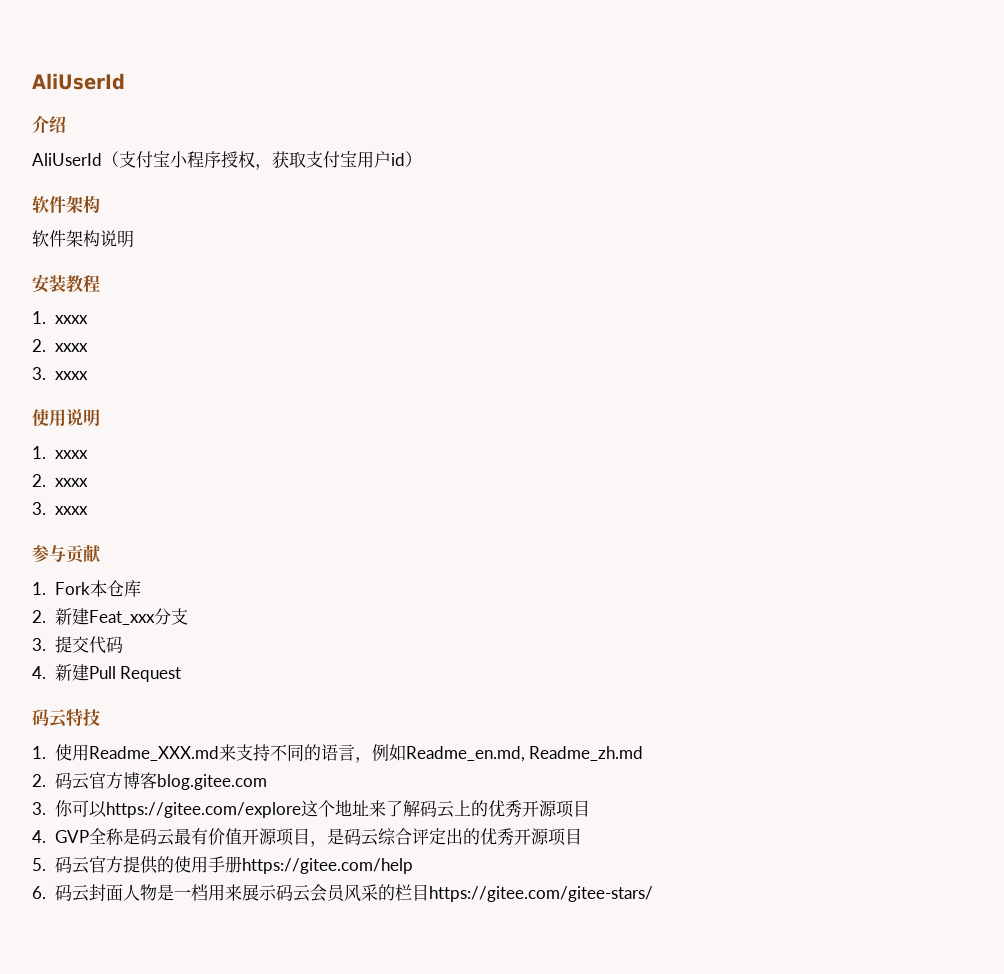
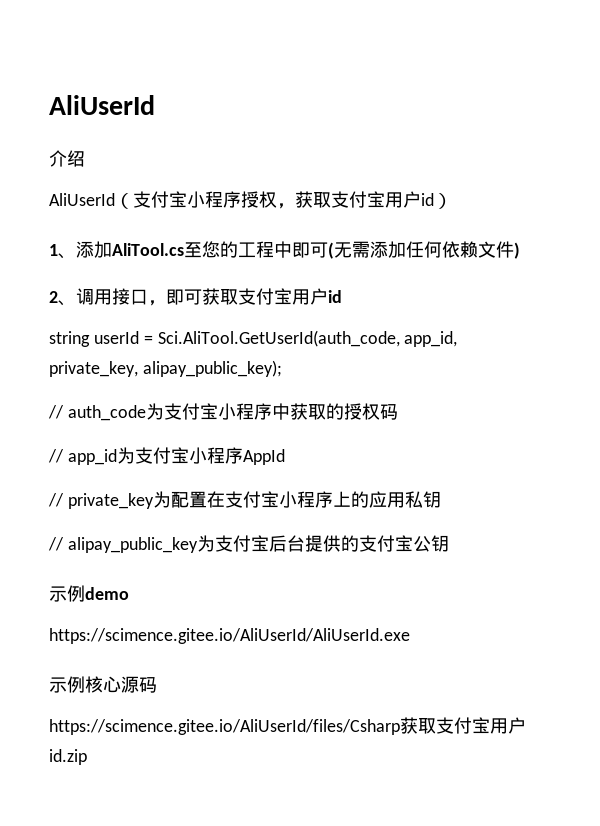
  AliUserId（支付宝小程序授权，获取支付宝用户id）
- 软件架构
- 软件架构说明
- 安装教程
- 1. xxxx
- 2. xxxx
- 3. xxxx
- 使用说明
- 1. xxxx
- 2. xxxx
- 3. xxxx
- 参与贡献
- 1. Fork本仓库
- 2.新建Feat_xxx分支
- 3.提交代码
- 4.新建Pull Request
- 码云特技
- 1.使用Readme_XXX.md来支持不同的语言，例如Readme_en.md, Readme_zh.md
- 2.码云官方博客blog.gitee.com
- 3.你可以https://gitee.com/explore这个地址来了解码云上的优秀开源项目
- 4. GVP全称是码云最有价值开源项目，是码云综合评定出的优秀开源项目
- 5.码云官方提供的使用手册https://gitee.com/help
- 6.码云封面人物是一档用来展示码云会员风采的栏目https://gitee.com/gitee-stars/
+ 1、添加AliTool.cs至您的工程中即可(无需添加任何依赖文件)
+ 2、调用接口，即可获取支付宝用户id
+ string userId = Sci.AliTool.GetUserId(auth_code, app_id, private_key, alipay_public_key);
+ // auth_code为支付宝小程序中获取的授权码
+ // app_id为支付宝小程序AppId
+ // private_key为配置在支付宝小程序上的应用私钥
+ // alipay_public_key为支付宝后台提供的支付宝公钥
+ 示例demo
+ https://scimence.gitee.io/AliUserId/AliUserId.exe
+ 示例核心源码
+ https://scimence.gitee.io/AliUserId/files/Csharp获取支付宝用户id.zip

